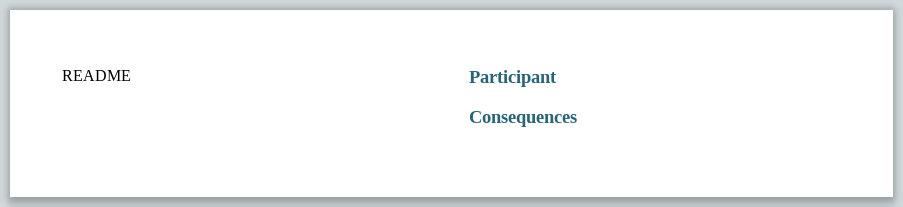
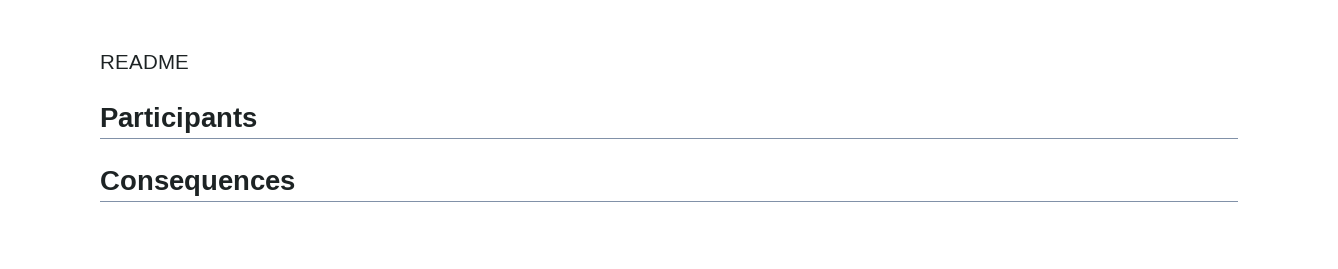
- Participant
+ Participants

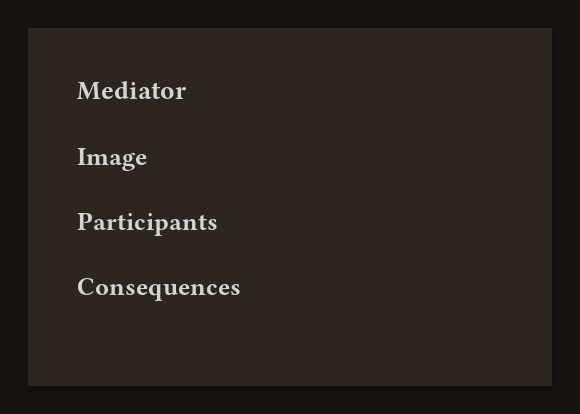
- README
+ Mediator
+ Image

